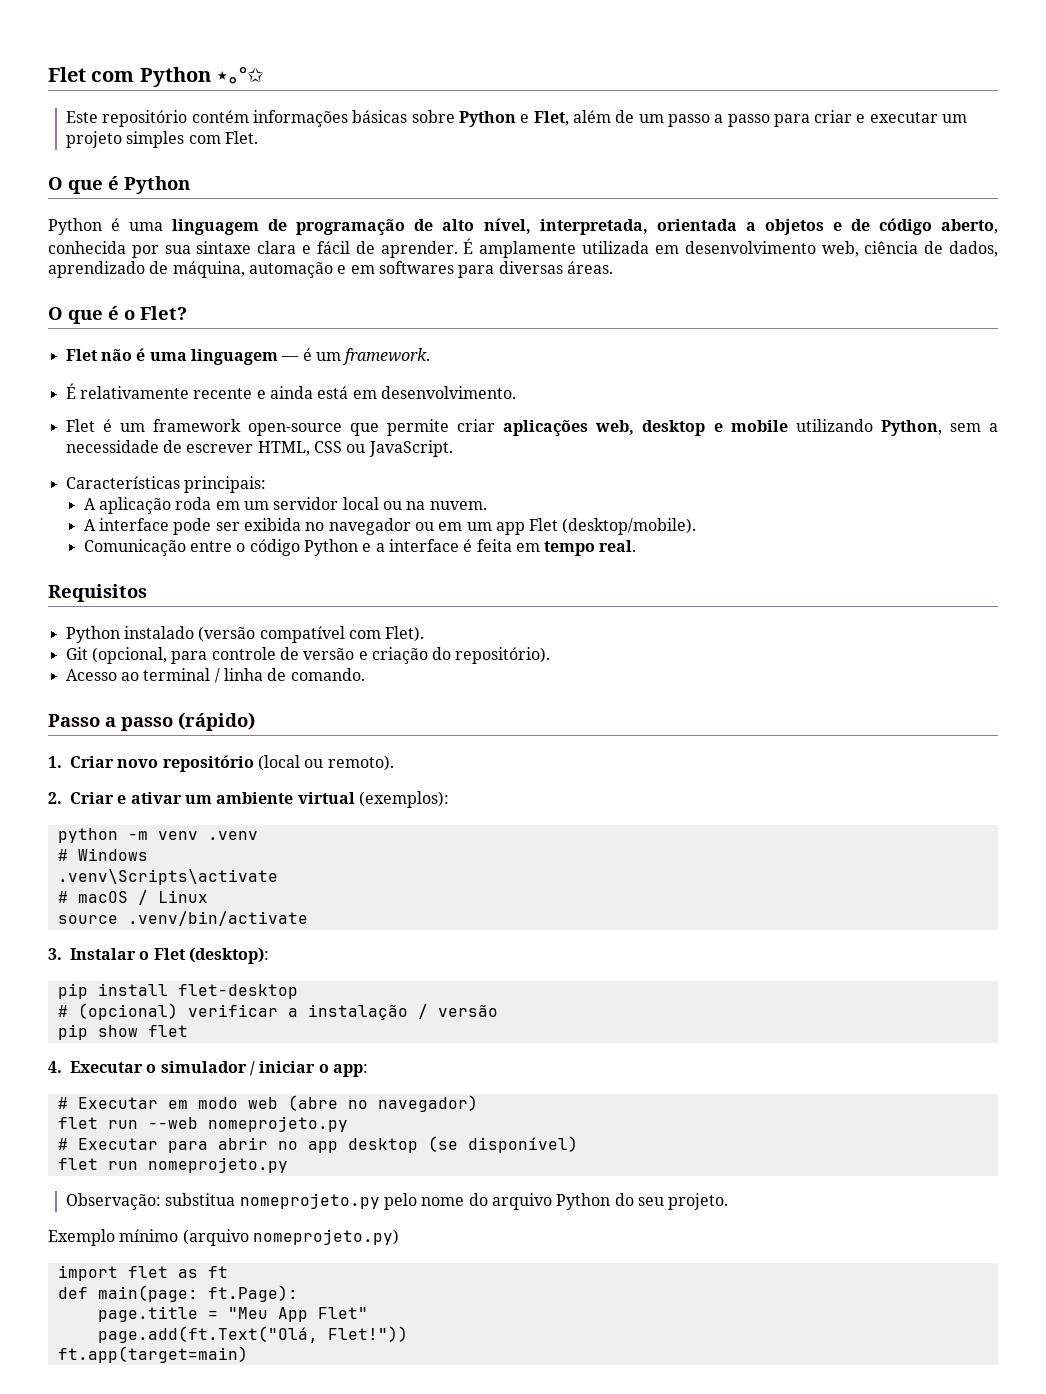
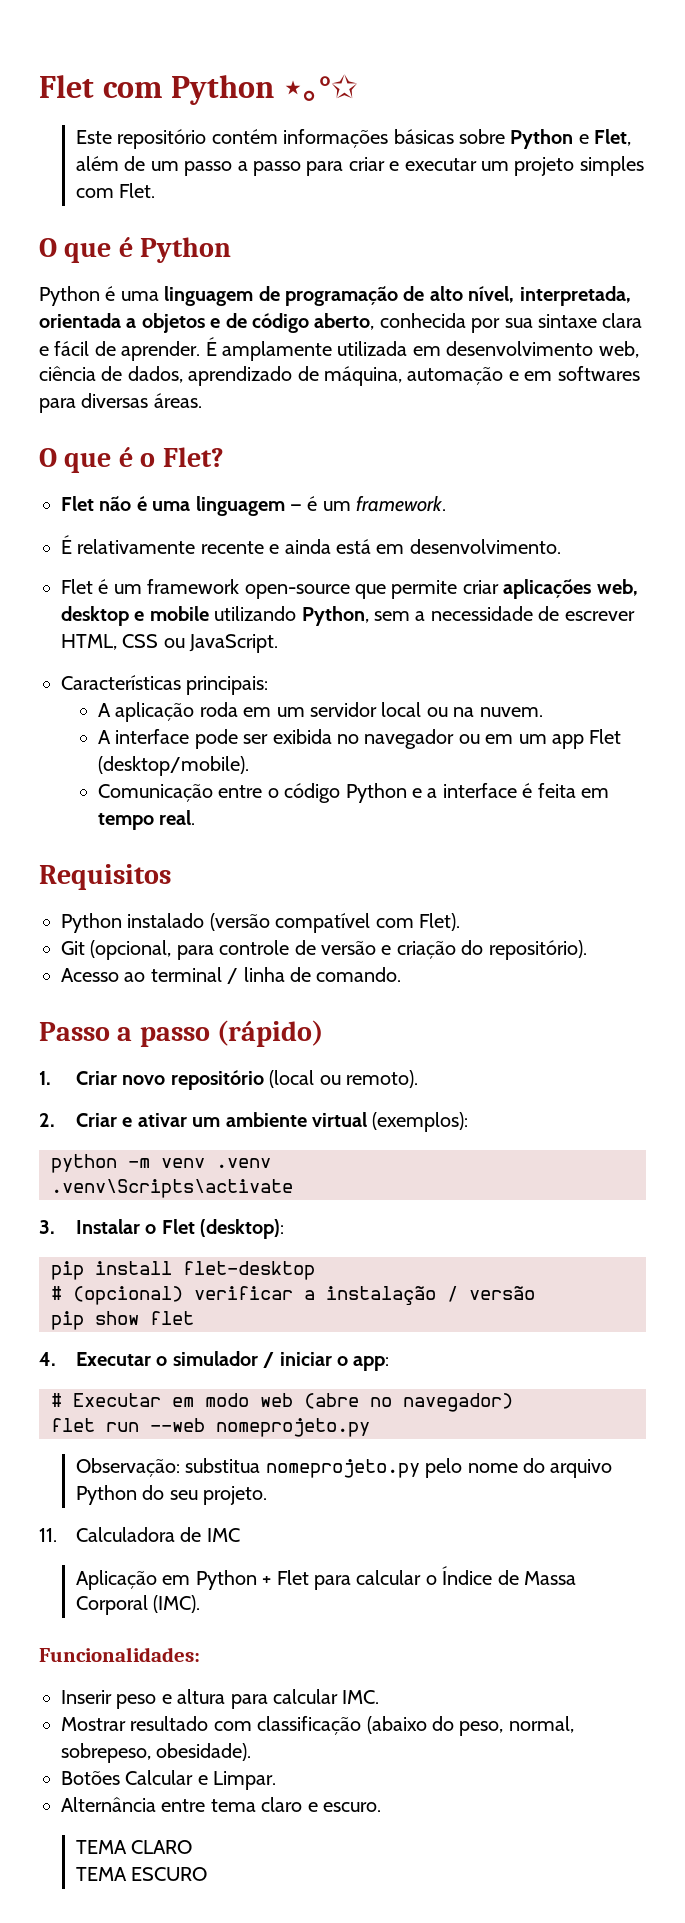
- # Windows
- # macOS / Linux
- source .venv/bin/activate
- # Executar para abrir no app desktop (se disponível)
- flet run nomeprojeto.py
- Exemplo mínimo (arquivo nomeprojeto.py)
- import flet as ft
- def main(page: ft.Page):
- page.title = "Meu App Flet"
- page.add(ft.Text("Olá, Flet!"))
- ft.app(target=main)
+ 11. Calculadora de IMC
+ Aplicação em Python + Flet para calcular o Índice de Massa Corporal (IMC).
+ Funcionalidades:
+ Inserir peso e altura para calcular IMC.
+ Mostrar resultado com classificação (abaixo do peso, normal, sobrepeso, obesidade).
+ Botões Calcular e Limpar.
+ Alternância entre tema claro e escuro.
+ TEMA CLARO
+ TEMA ESCURO

